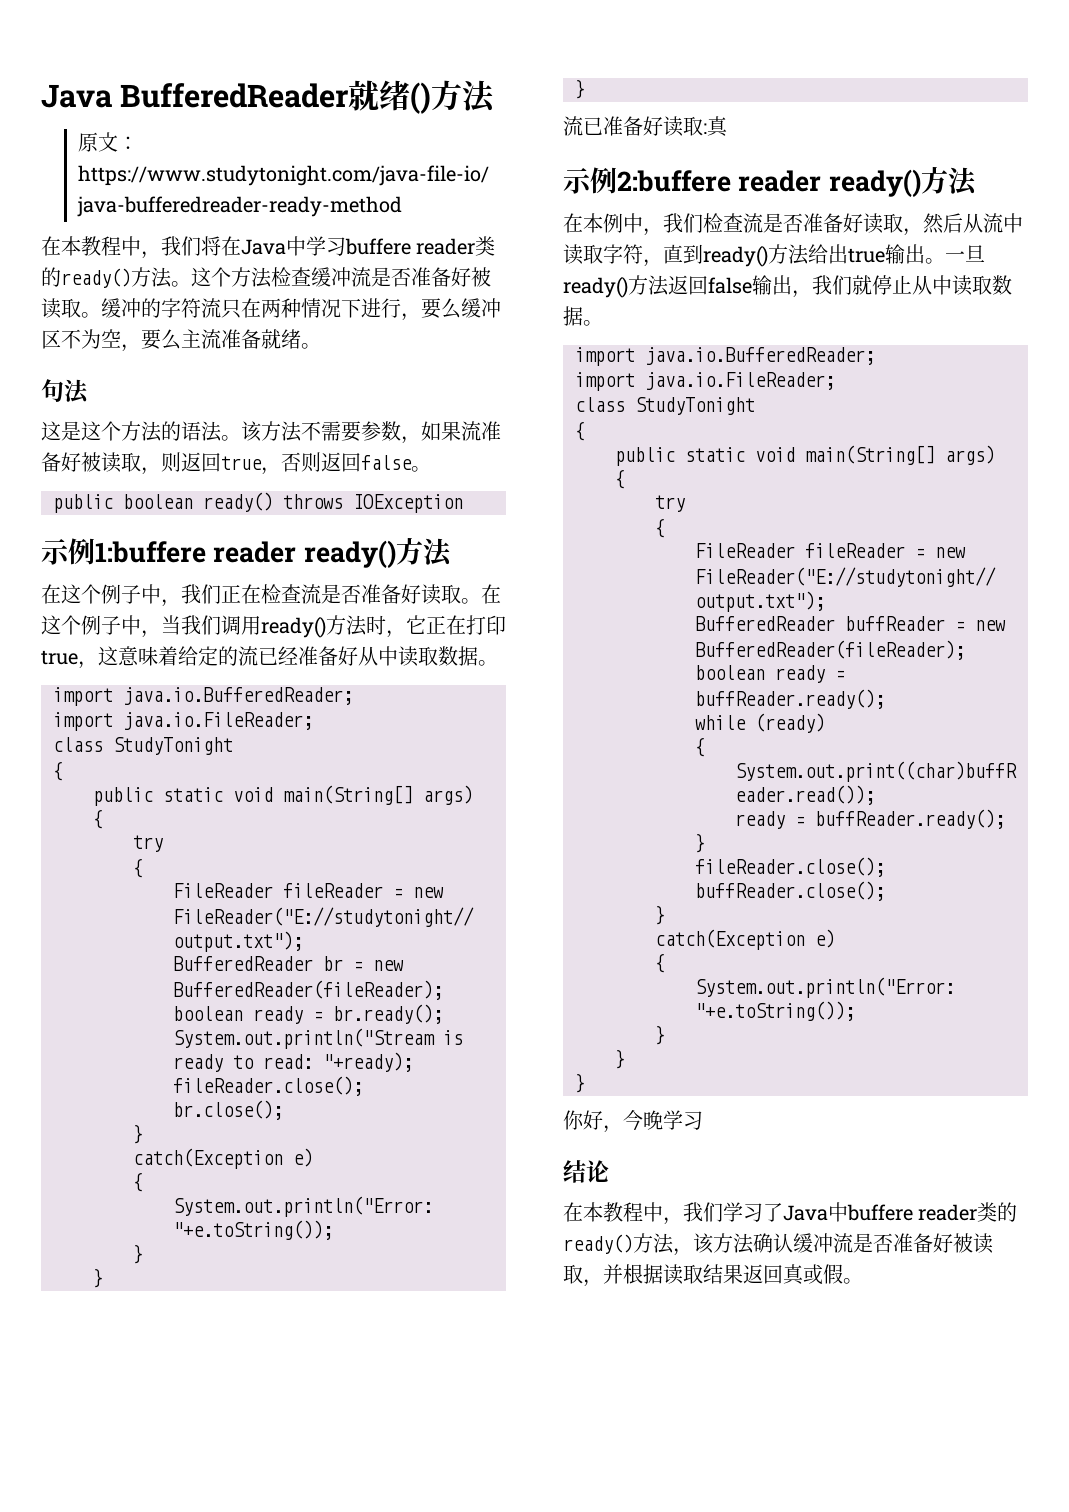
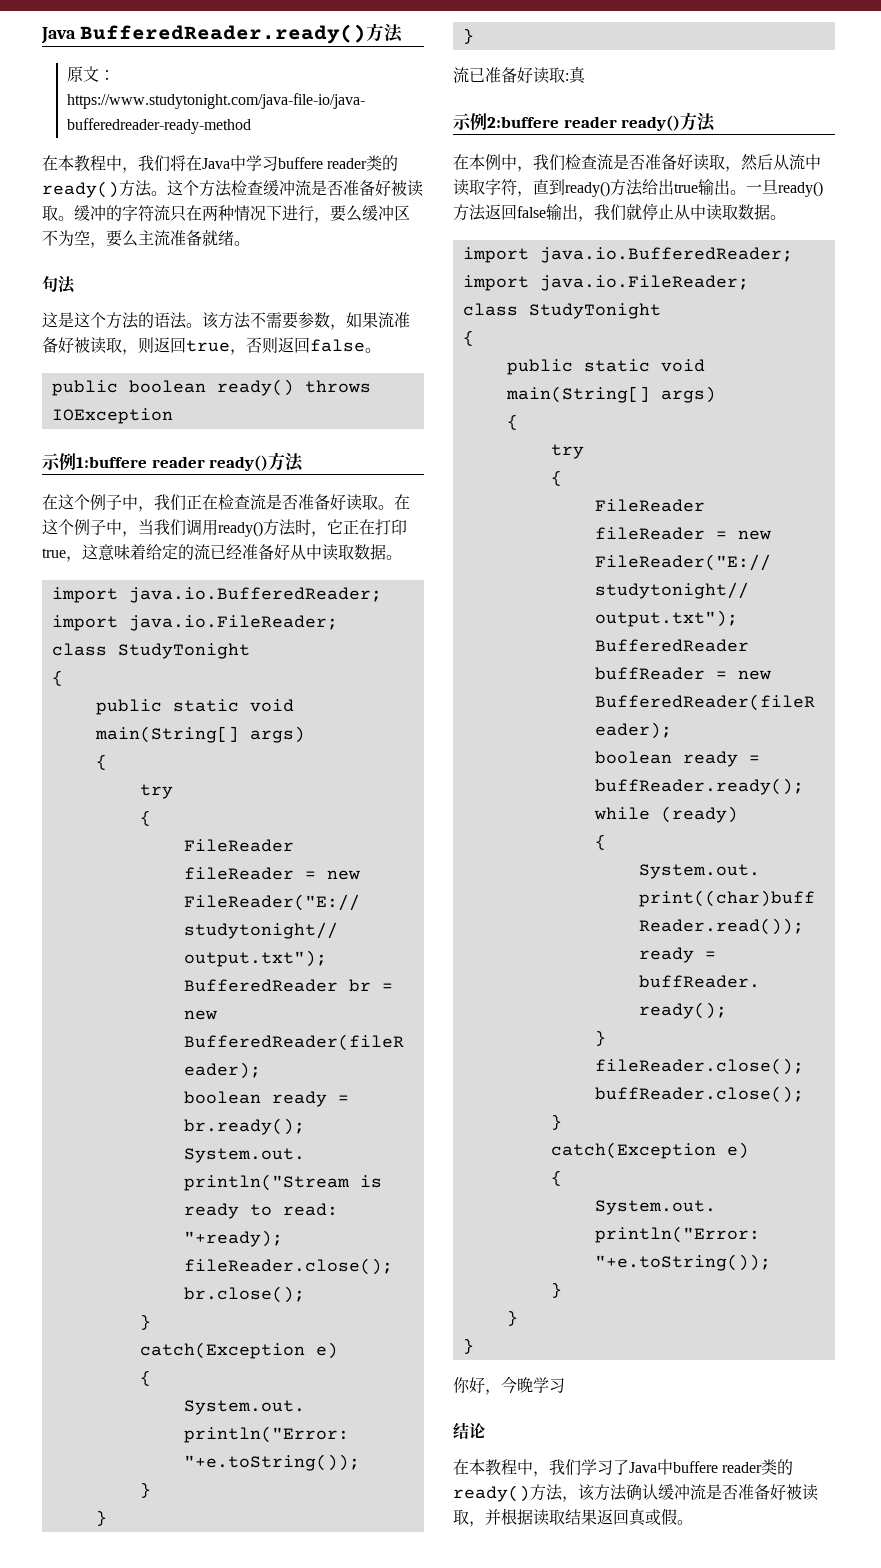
- Java BufferedReader就绪()方法
+ Java BufferedReader.ready()方法

